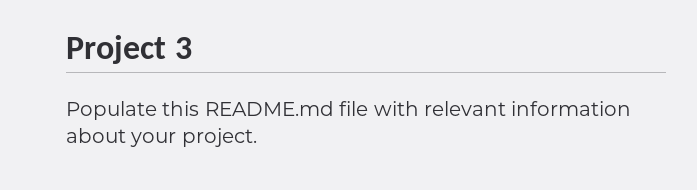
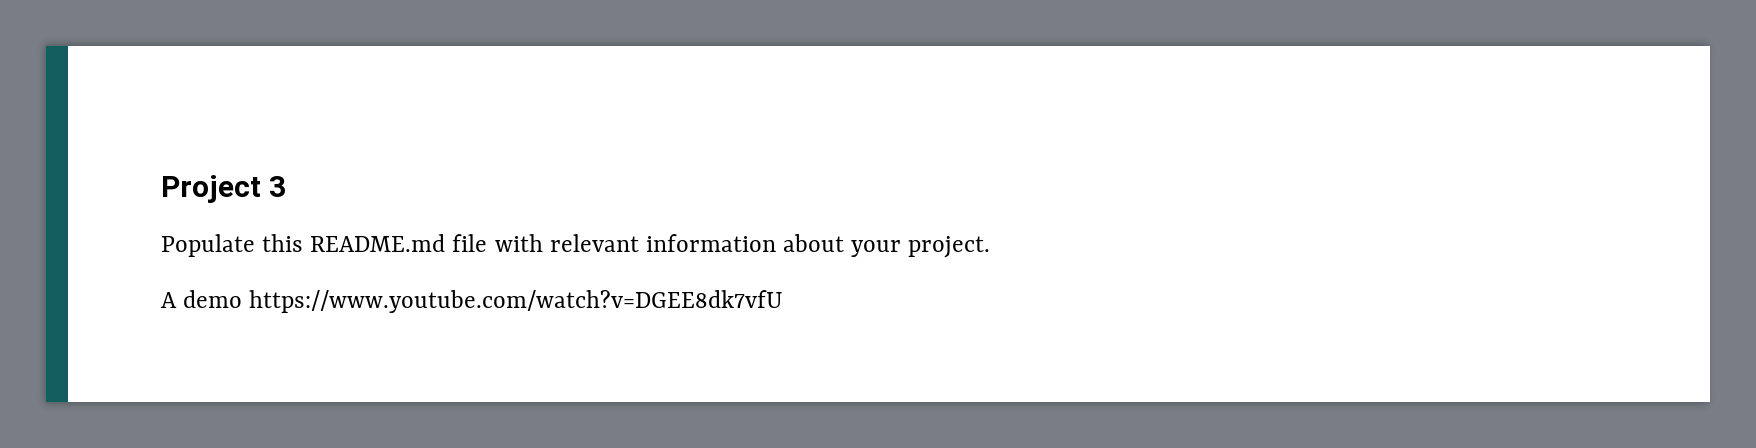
+ A demo https://www.youtube.com/watch?v=DGEE8dk7vfU

